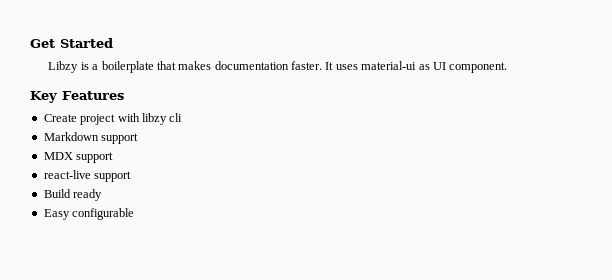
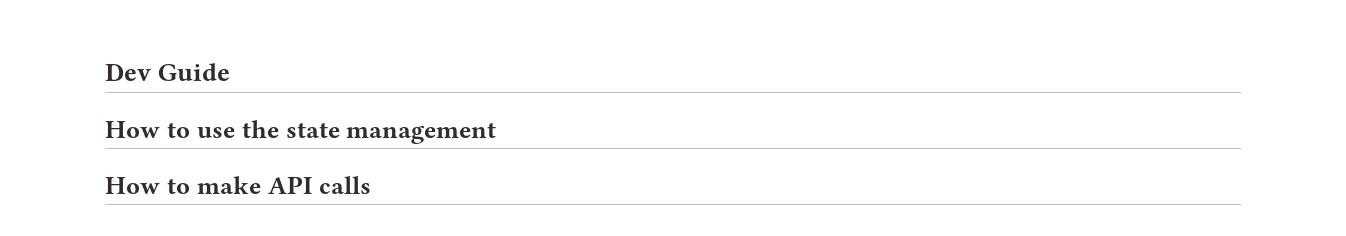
- Get Started
- Libzy is a boilerplate that makes documentation faster. It uses material-ui as UI component.
- Key Features
- Create project with libzy cli
- Markdown support
- MDX support
- react-live support
- Build ready
- Easy configurable
+ Dev Guide
+ How to use the state management
+ How to make API calls

